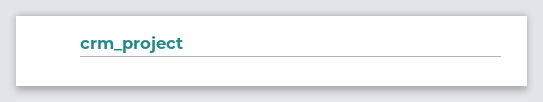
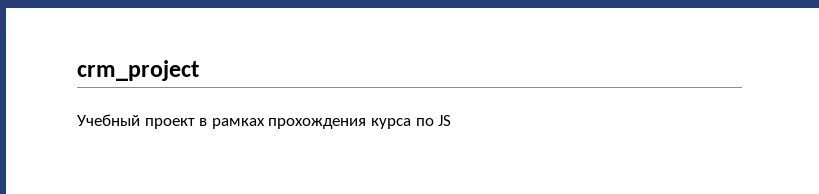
+ Учебный проект в рамках прохождения курса по JS

